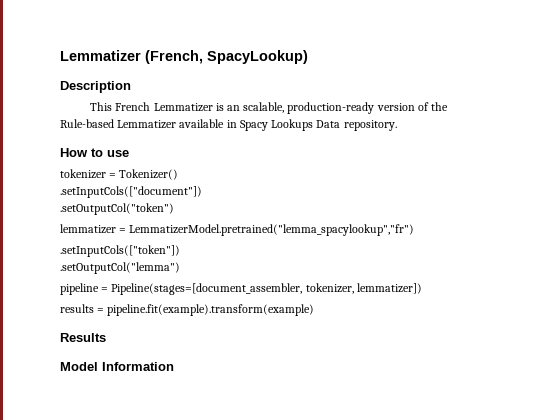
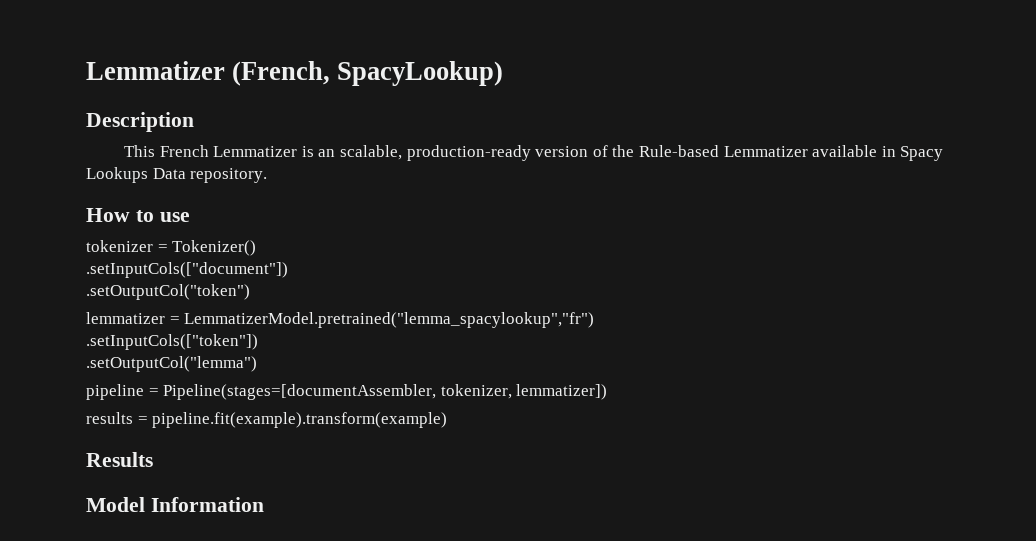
- pipeline = Pipeline(stages=[document_assembler, tokenizer, lemmatizer])
+ pipeline = Pipeline(stages=[documentAssembler, tokenizer, lemmatizer])

